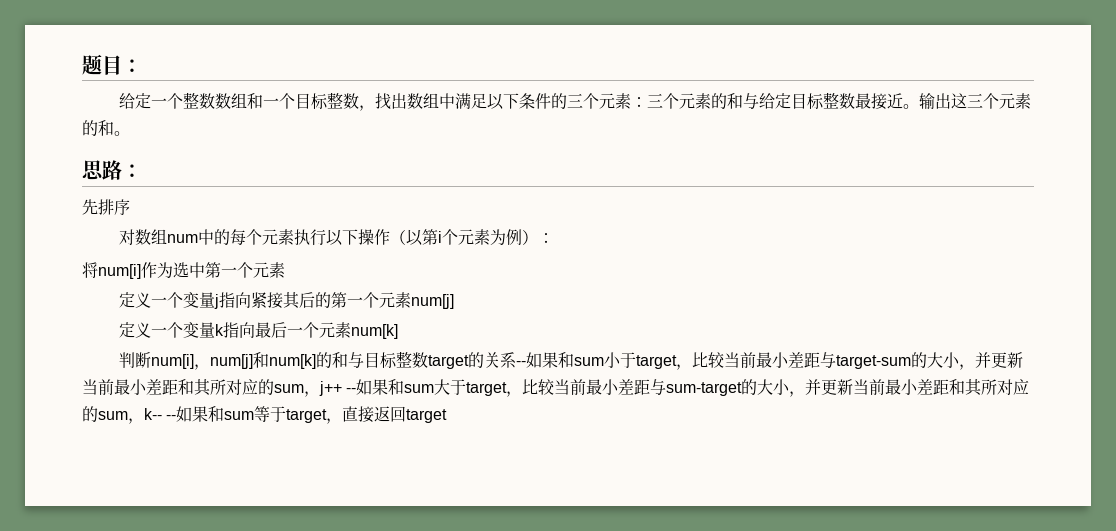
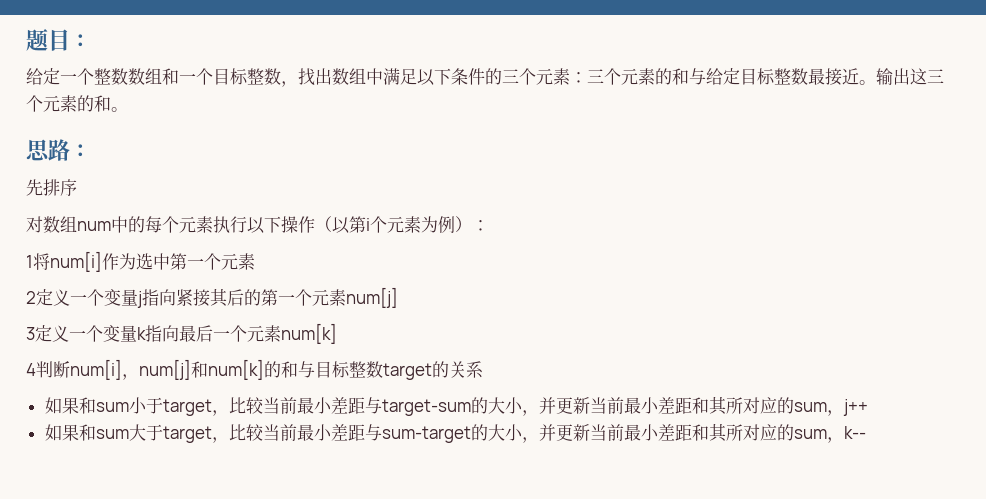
- 将num[i]作为选中第一个元素
+ 1将num[i]作为选中第一个元素
- 定义一个变量j指向紧接其后的第一个元素num[j]
+ 2定义一个变量j指向紧接其后的第一个元素num[j]
- 定义一个变量k指向最后一个元素num[k]
+ 3定义一个变量k指向最后一个元素num[k]
- 判断num[i]，num[j]和num[k]的和与目标整数target的关系--如果和sum小于target，比较当前最小差距与target-sum的大小，并更新当前最小差距和其所对应的sum，j++ --如果和sum大于target，比较当前最小差距与sum-target的大小，并更新当前最小差距和其所对应的sum，k-- --如果和sum等于target，直接返回target
+ 4判断num[i]，num[j]和num[k]的和与目标整数target的关系
+ 如果和sum小于target，比较当前最小差距与target-sum的大小，并更新当前最小差距和其所对应的sum，j++
+ 如果和sum大于target，比较当前最小差距与sum-target的大小，并更新当前最小差距和其所对应的sum，k--

